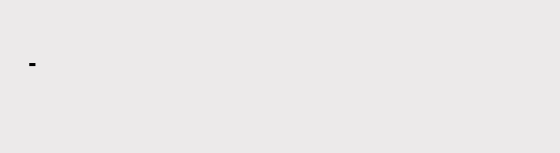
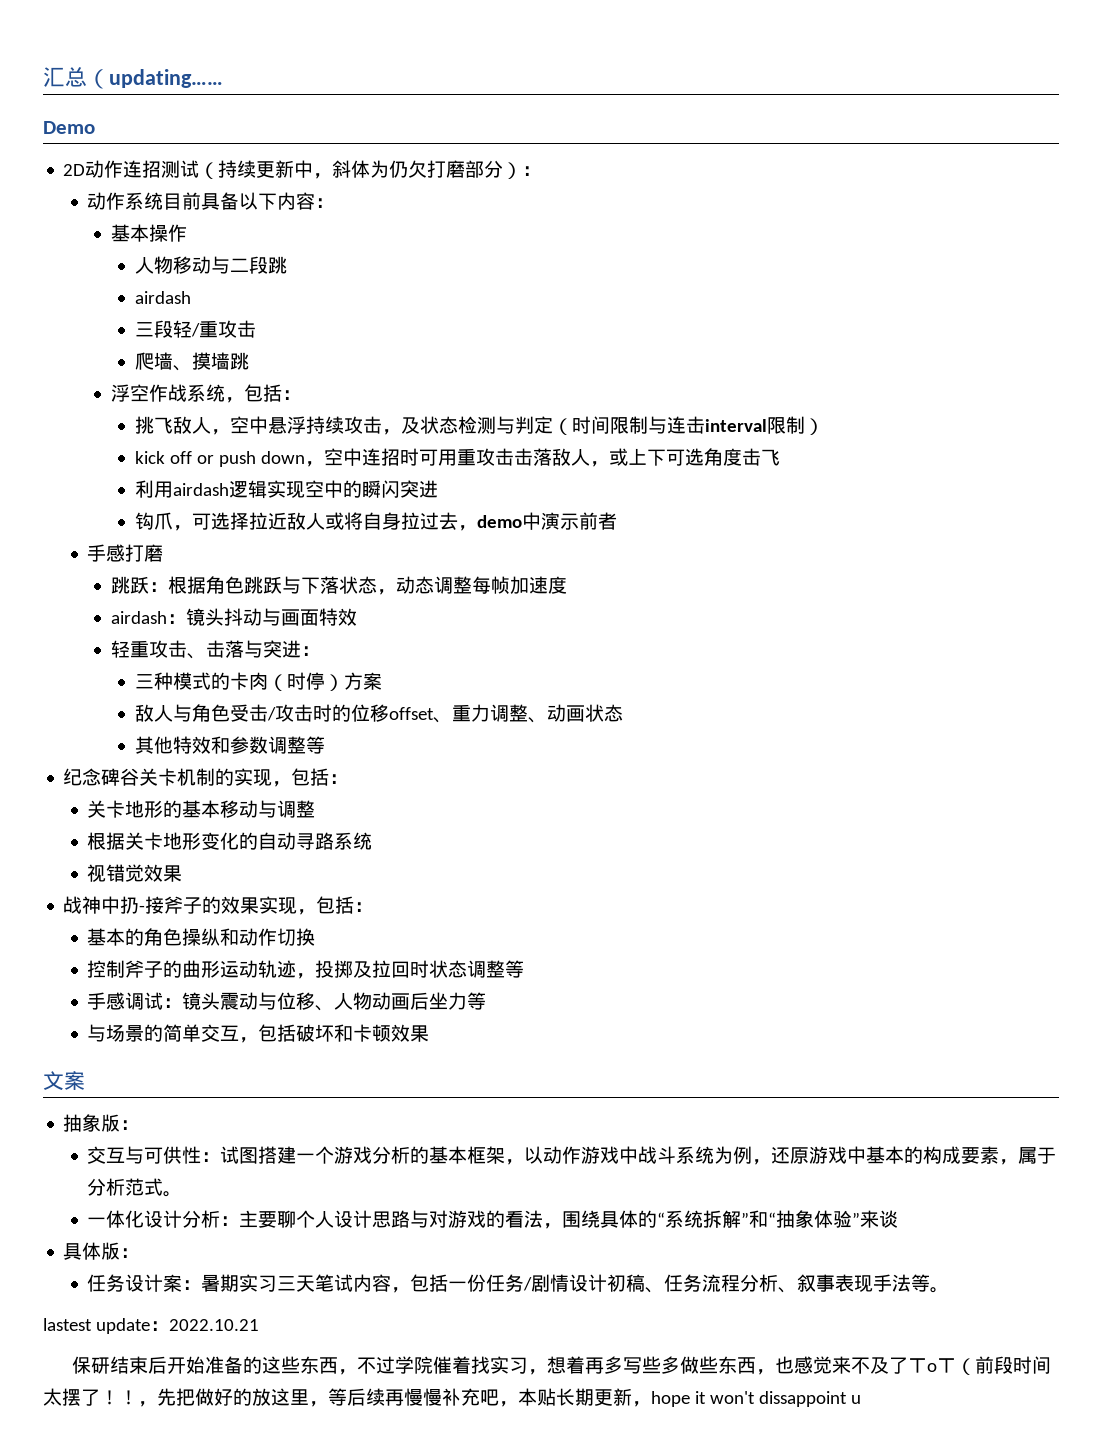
- -
+ 汇总（updating……
+ Demo
+ 2D动作连招测试（持续更新中，斜体为仍欠打磨部分）：
+ 动作系统目前具备以下内容：
+ 基本操作
+ 人物移动与二段跳
+ airdash
+ 三段轻/重攻击
+ 爬墙、摸墙跳
+ 浮空作战系统，包括：
+ 挑飞敌人，空中悬浮持续攻击，及状态检测与判定（时间限制与连击interval限制）
+ kick off or push down，空中连招时可用重攻击击落敌人，或上下可选角度击飞
+ 利用airdash逻辑实现空中的瞬闪突进
+ 钩爪，可选择拉近敌人或将自身拉过去，demo中演示前者
+ 手感打磨
+ 跳跃：根据角色跳跃与下落状态，动态调整每帧加速度
+ airdash：镜头抖动与画面特效
+ 轻重攻击、击落与突进：
+ 三种模式的卡肉（时停）方案
+ 敌人与角色受击/攻击时的位移offset、重力调整、动画状态
+ 其他特效和参数调整等
+ 纪念碑谷关卡机制的实现，包括：
+ 关卡地形的基本移动与调整
+ 根据关卡地形变化的自动寻路系统
+ 视错觉效果
+ 战神中扔-接斧子的效果实现，包括：
+ 基本的角色操纵和动作切换
+ 控制斧子的曲形运动轨迹，投掷及拉回时状态调整等
+ 手感调试：镜头震动与位移、人物动画后坐力等
+ 与场景的简单交互，包括破坏和卡顿效果
+ 文案
+ 抽象版：
+ 交互与可供性：试图搭建一个游戏分析的基本框架，以动作游戏中战斗系统为例，还原游戏中基本的构成要素，属于分析范式。
+ 一体化设计分析：主要聊个人设计思路与对游戏的看法，围绕具体的“系统拆解”和“抽象体验”来谈
+ 具体版：
+ 任务设计案：暑期实习三天笔试内容，包括一份任务/剧情设计初稿、任务流程分析、叙事表现手法等。
+ lastest update：2022.10.21
+ 保研结束后开始准备的这些东西，不过学院催着找实习，想着再多写些多做些东西，也感觉来不及了ㄒoㄒ（前段时间太摆了！！，先把做好的放这里，等后续再慢慢补充吧，本贴长期更新，hope it won't dissappoint u

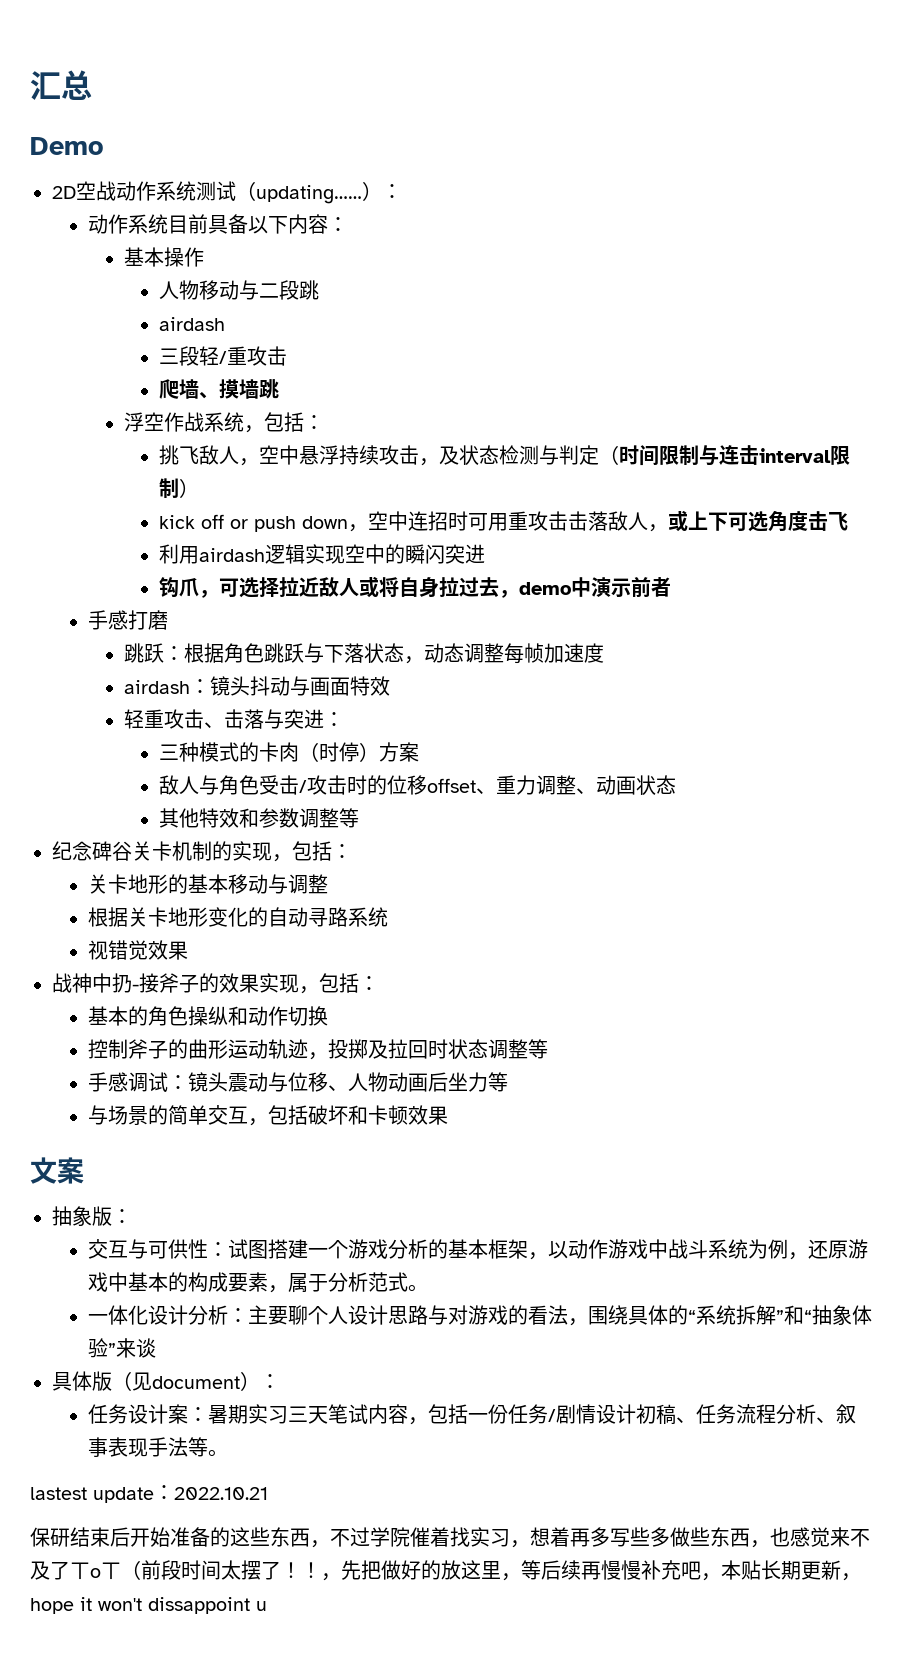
- 汇总（updating……
+ 汇总
- 2D动作连招测试（持续更新中，斜体为仍欠打磨部分）：
+ 2D空战动作系统测试（updating……）：
- 具体版：
+ 具体版（见document）：

